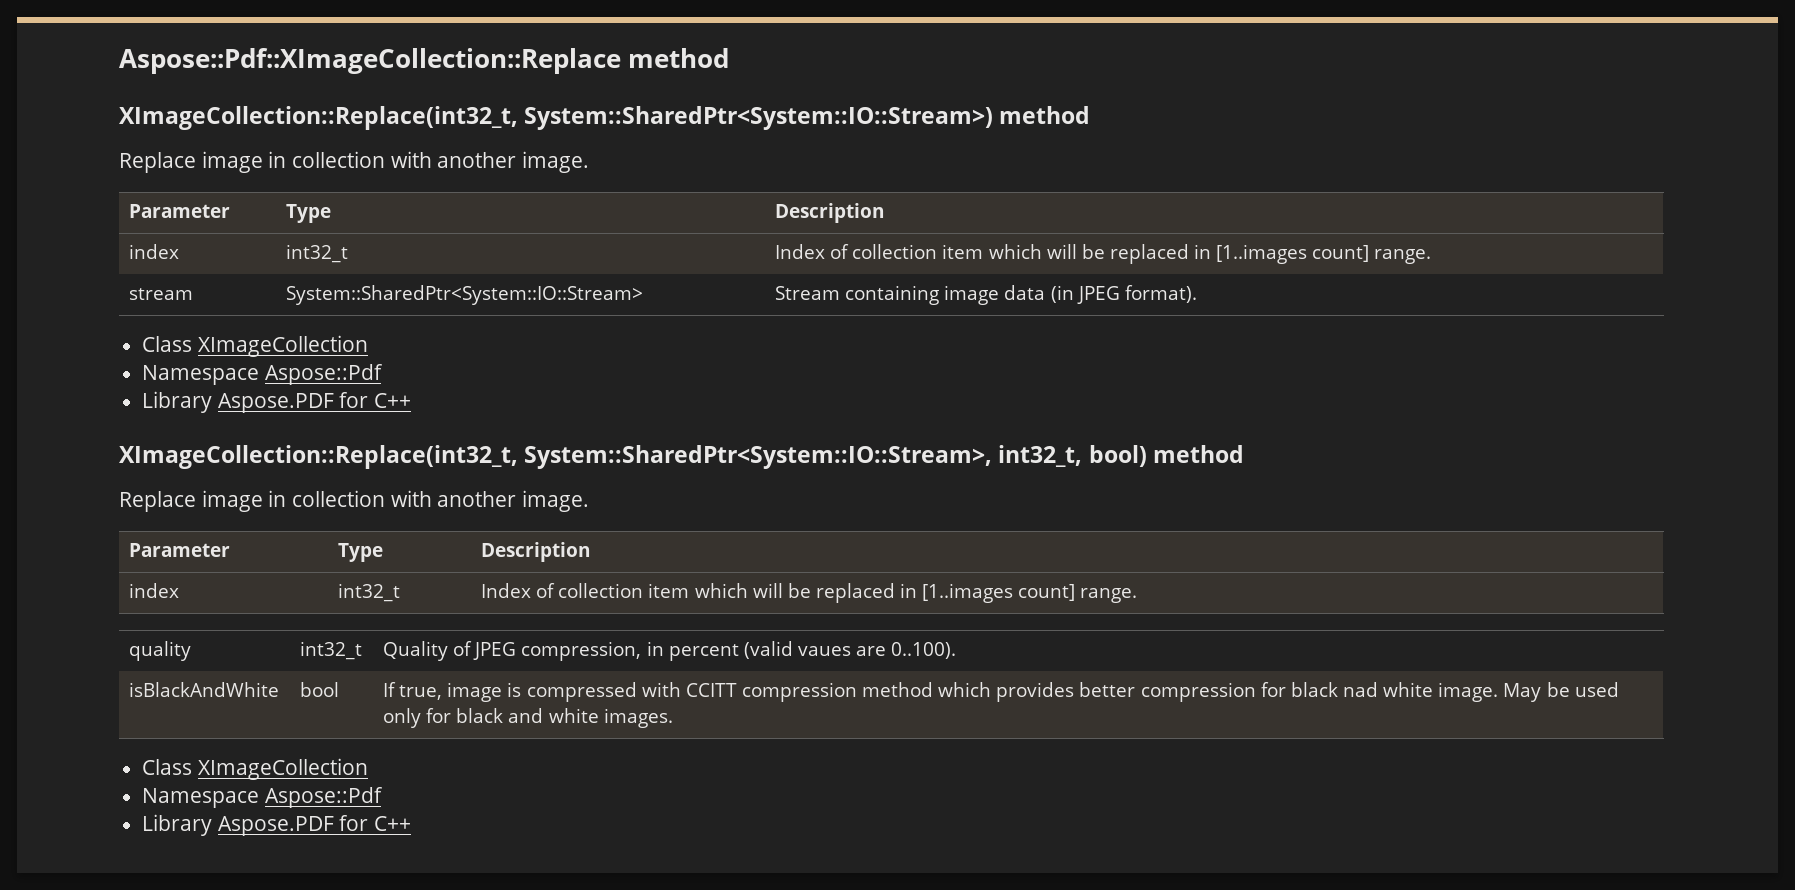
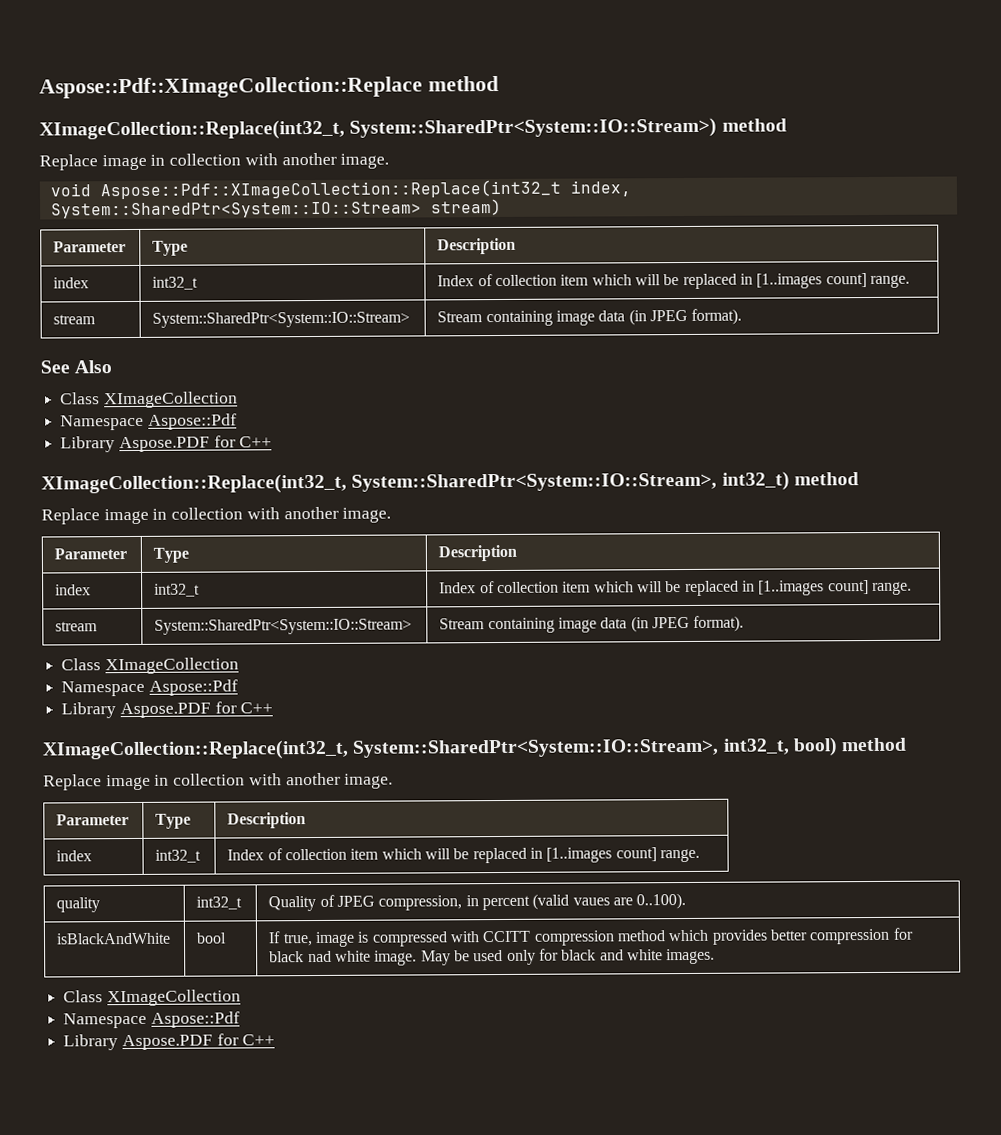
+ void Aspose::Pdf::XImageCollection::Replace(int32_t index, System::SharedPtr<System::IO::Stream> stream)
+ Parameter | Type | Description
+ index | int32_t | Index of collection item which will be replaced in [1..images count] range.
+ stream | System::SharedPtr<System::IO::Stream> | Stream containing image data (in JPEG format).
+ See Also
+ Class XImageCollection
+ Namespace Aspose::Pdf
+ Library Aspose.PDF for C++
+ XImageCollection::Replace(int32_t, System::SharedPtr<System::IO::Stream>, int32_t) method
+ Replace image in collection with another image.

